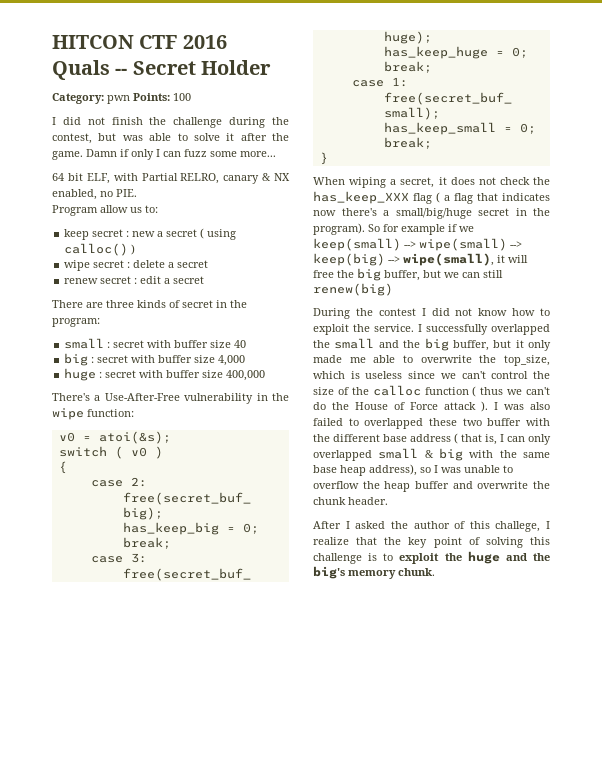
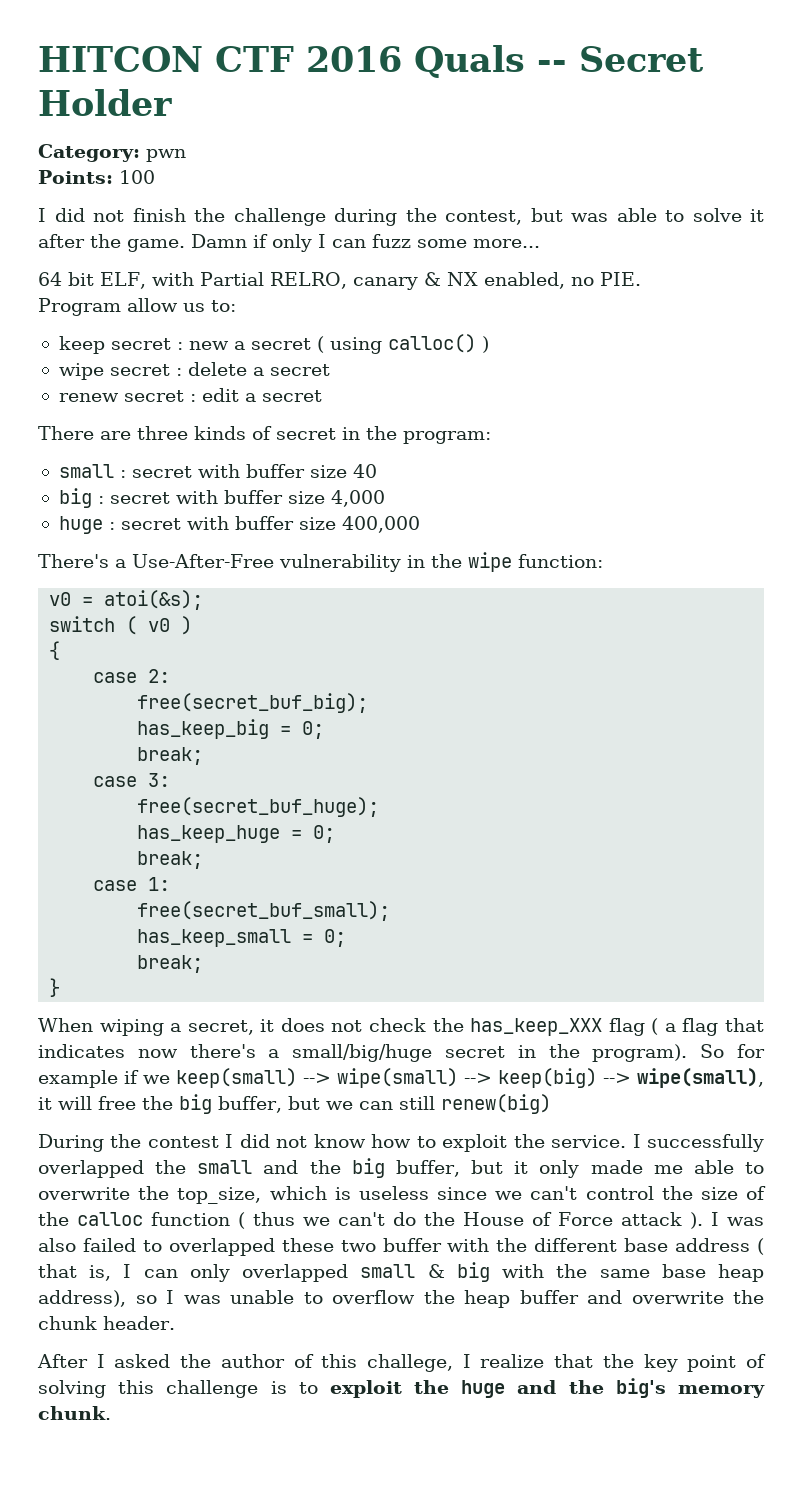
- Category: pwn Points: 100
+ Category: pwn
+ Points: 100

